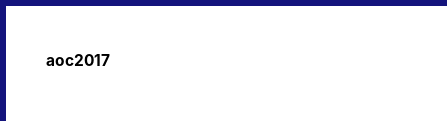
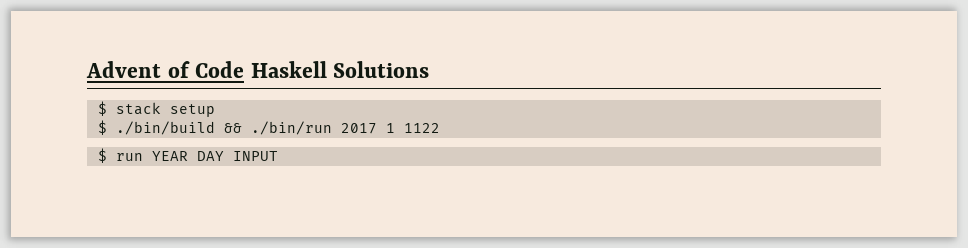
- aoc2017
+ Advent of Code Haskell Solutions
+ $ stack setup
+ $ ./bin/build && ./bin/run 2017 1 1122
+ $ run YEAR DAY INPUT

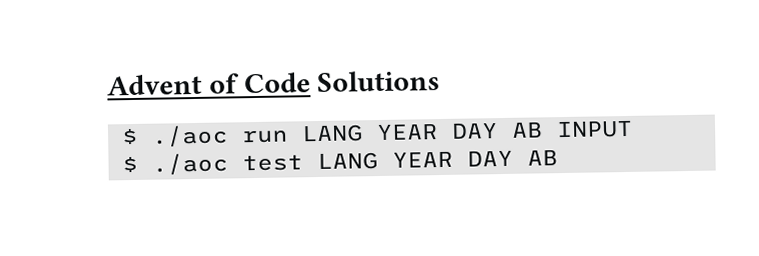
- Advent of Code Haskell Solutions
+ Advent of Code Solutions
- $ stack setup
- $ ./bin/build && ./bin/run 2017 1 1122
- $ run YEAR DAY INPUT
+ $ ./aoc run LANG YEAR DAY AB INPUT
+ $ ./aoc test LANG YEAR DAY AB

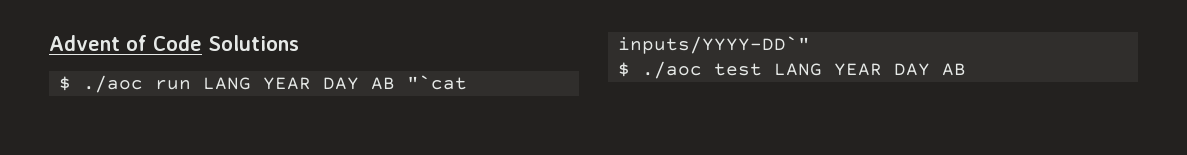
- $ ./aoc run LANG YEAR DAY AB INPUT
+ $ ./aoc run LANG YEAR DAY AB "`cat inputs/YYYY-DD`"

